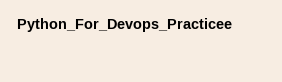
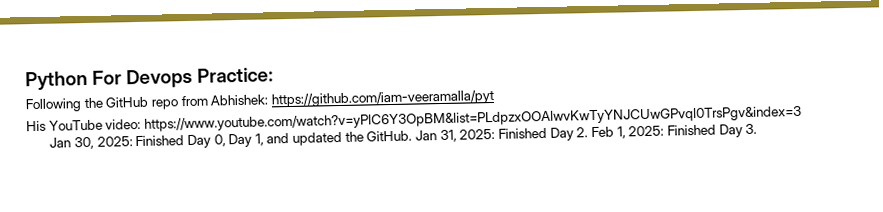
- Python_For_Devops_Practicee
+ Python For Devops Practice:
+ Following the GitHub repo from Abhishek: https://github.com/iam-veeramalla/pyt
+ His YouTube video: https://www.youtube.com/watch?v=yPlC6Y3OpBM&list=PLdpzxOOAlwvKwTyYNJCUwGPvql0TrsPgv&index=3
+ Jan 30, 2025: Finished Day 0, Day 1, and updated the GitHub. Jan 31, 2025: Finished Day 2. Feb 1, 2025: Finished Day 3.

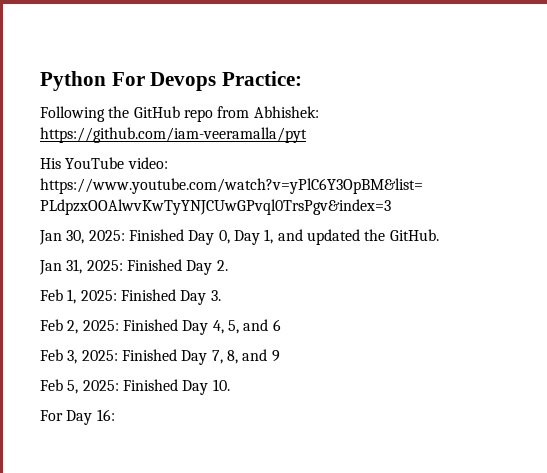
- Jan 30, 2025: Finished Day 0, Day 1, and updated the GitHub. Jan 31, 2025: Finished Day 2. Feb 1, 2025: Finished Day 3.
+ Jan 30, 2025: Finished Day 0, Day 1, and updated the GitHub.
+ Jan 31, 2025: Finished Day 2.
+ Feb 1, 2025: Finished Day 3.
+ Feb 2, 2025: Finished Day 4, 5, and 6
+ Feb 3, 2025: Finished Day 7, 8, and 9
+ Feb 5, 2025: Finished Day 10.
+ For Day 16:

